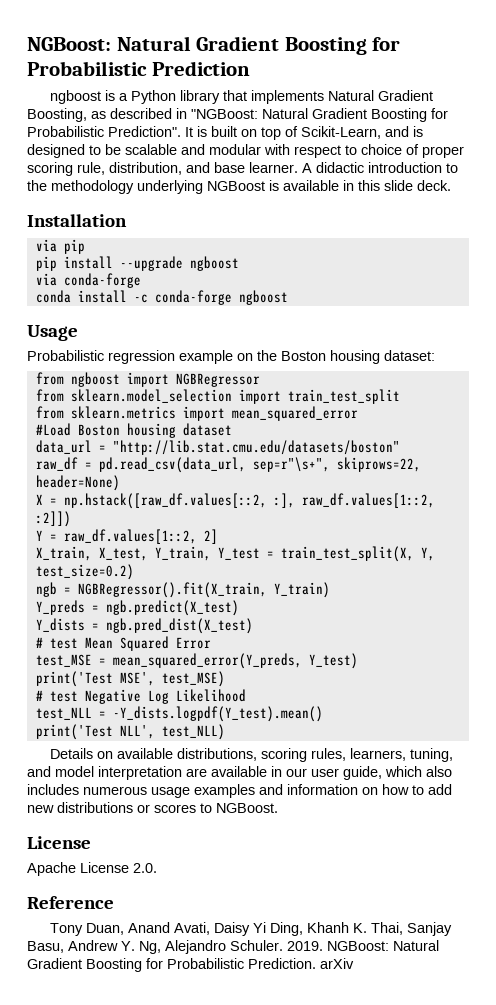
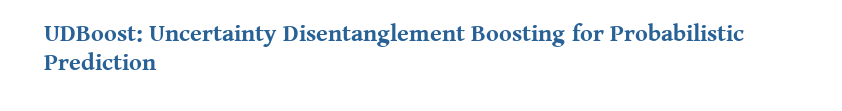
- NGBoost: Natural Gradient Boosting for Probabilistic Prediction
+ UDBoost: Uncertainty Disentanglement Boosting for Probabilistic Prediction
- ngboost is a Python library that implements Natural Gradient Boosting, as described in "NGBoost: Natural Gradient Boosting for Probabilistic Prediction". It is built on top of Scikit-Learn, and is designed to be scalable and modular with respect to choice of proper scoring rule, distribution, and base learner. A didactic introduction to the methodology underlying NGBoost is available in this slide deck.
- Installation
- via pip
- pip install --upgrade ngboost
- via conda-forge
- conda install -c conda-forge ngboost
- Usage
- Probabilistic regression example on the Boston housing dataset:
- from ngboost import NGBRegressor
- from sklearn.model_selection import train_test_split
- from sklearn.metrics import mean_squared_error
- #Load Boston housing dataset
- data_url = "http://lib.stat.cmu.edu/datasets/boston"
- raw_df = pd.read_csv(data_url, sep=r"\s+", skiprows=22, header=None)
- X = np.hstack([raw_df.values[::2, :], raw_df.values[1::2, :2]])
- Y = raw_df.values[1::2, 2]
- X_train, X_test, Y_train, Y_test = train_test_split(X, Y, test_size=0.2)
- ngb = NGBRegressor().fit(X_train, Y_train)
- Y_preds = ngb.predict(X_test)
- Y_dists = ngb.pred_dist(X_test)
- # test Mean Squared Error
- test_MSE = mean_squared_error(Y_preds, Y_test)
- print('Test MSE', test_MSE)
- # test Negative Log Likelihood
- test_NLL = -Y_dists.logpdf(Y_test).mean()
- print('Test NLL', test_NLL)
- Details on available distributions, scoring rules, learners, tuning, and model interpretation are available in our user guide, which also includes numerous usage examples and information on how to add new distributions or scores to NGBoost.
- License
- Apache License 2.0.
- Reference
- Tony Duan, Anand Avati, Daisy Yi Ding, Khanh K. Thai, Sanjay Basu, Andrew Y. Ng, Alejandro Schuler. 2019. NGBoost: Natural Gradient Boosting for Probabilistic Prediction. arXiv

